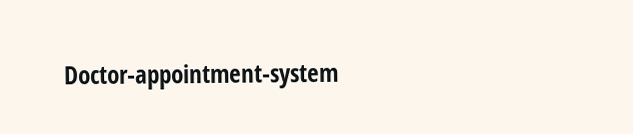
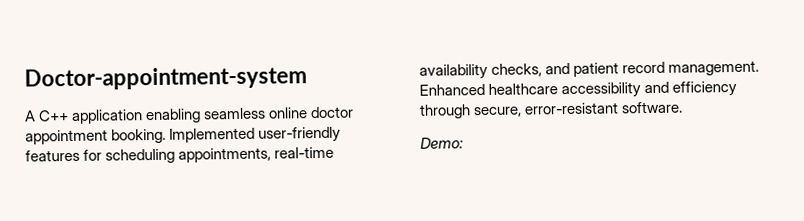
+ A C++ application enabling seamless online doctor appointment booking. Implemented user-friendly features for scheduling appointments, real-time availability checks, and patient record management. Enhanced healthcare accessibility and efficiency through secure, error-resistant software.
+ Demo:

